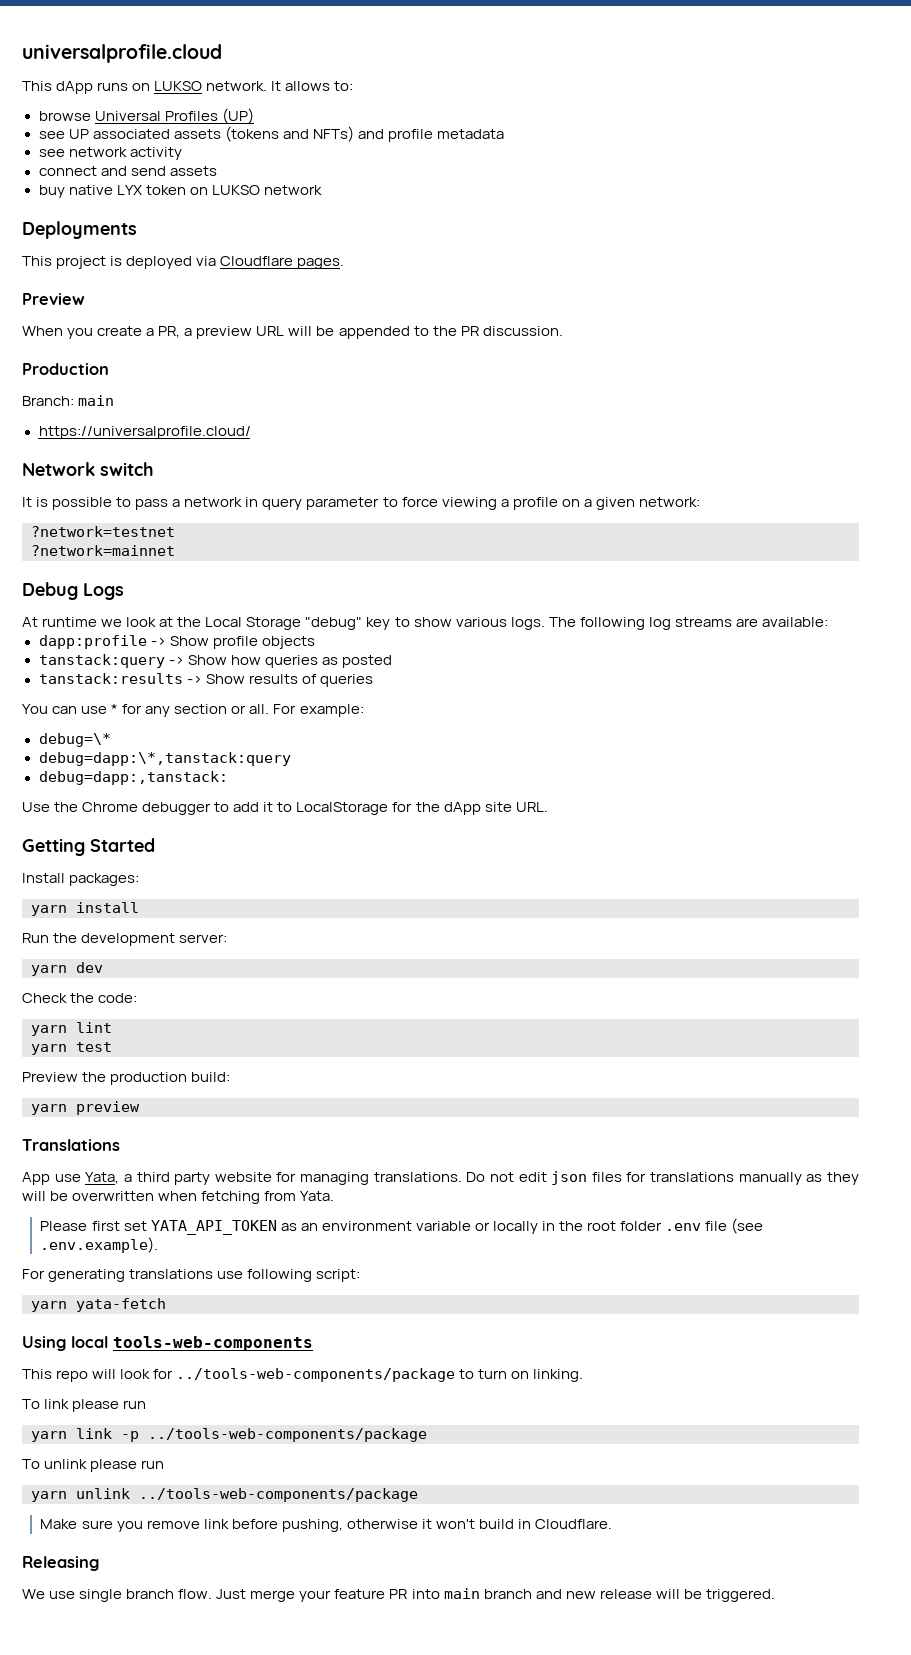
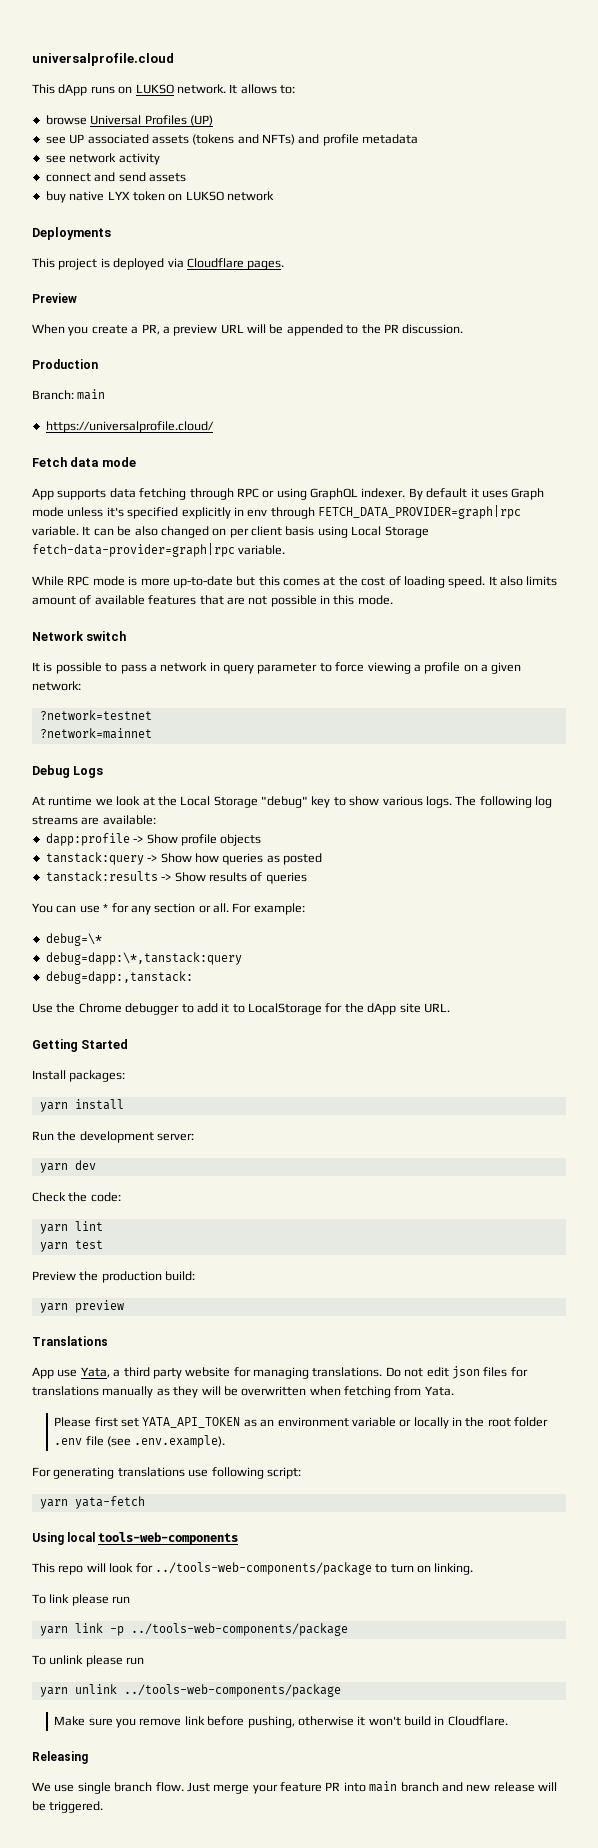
+ Fetch data mode
+ App supports data fetching through RPC or using GraphQL indexer. By default it uses Graph mode unless it's specified explicitly in env through FETCH_DATA_PROVIDER=graph|rpc variable. It can be also changed on per client basis using Local Storage fetch-data-provider=graph|rpc variable.
+ While RPC mode is more up-to-date but this comes at the cost of loading speed. It also limits amount of available features that are not possible in this mode.

